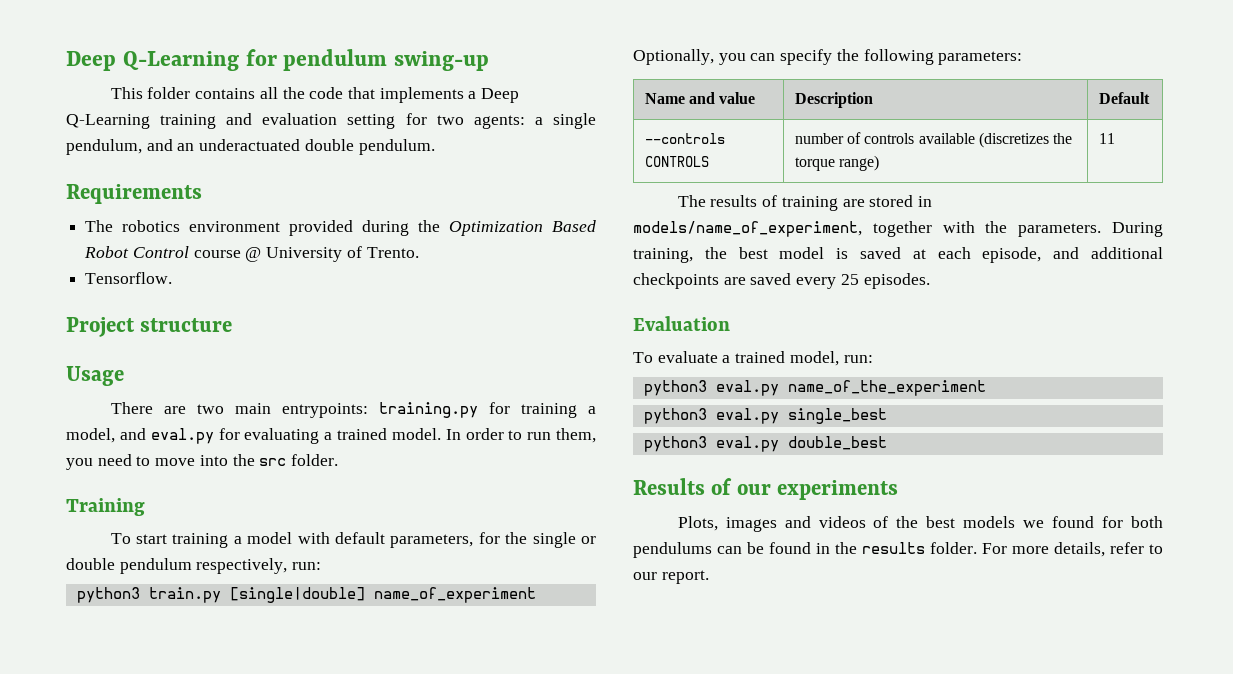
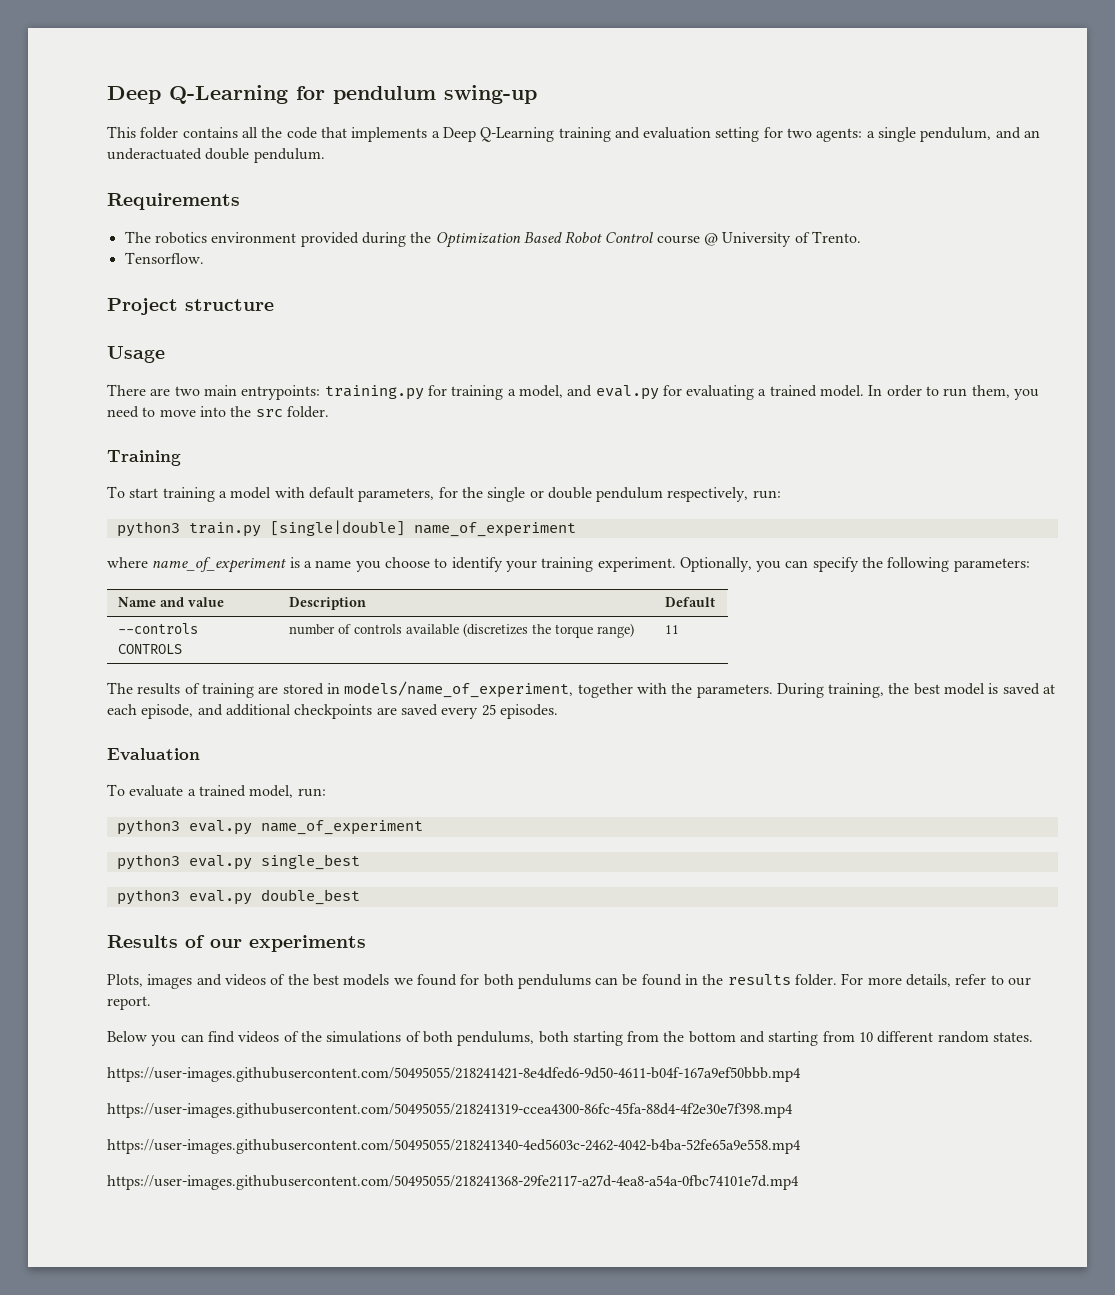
+ where name_of_experiment is a name you choose to identify your training experiment.
- python3 eval.py name_of_the_experiment
+ python3 eval.py name_of_experiment
+ Below you can find videos of the simulations of both pendulums, both starting from the bottom and starting from 10 different random states.
+ https://user-images.githubusercontent.com/50495055/218241421-8e4dfed6-9d50-4611-b04f-167a9ef50bbb.mp4
+ https://user-images.githubusercontent.com/50495055/218241319-ccea4300-86fc-45fa-88d4-4f2e30e7f398.mp4
+ https://user-images.githubusercontent.com/50495055/218241340-4ed5603c-2462-4042-b4ba-52fe65a9e558.mp4
+ https://user-images.githubusercontent.com/50495055/218241368-29fe2117-a27d-4ea8-a54a-0fbc74101e7d.mp4

